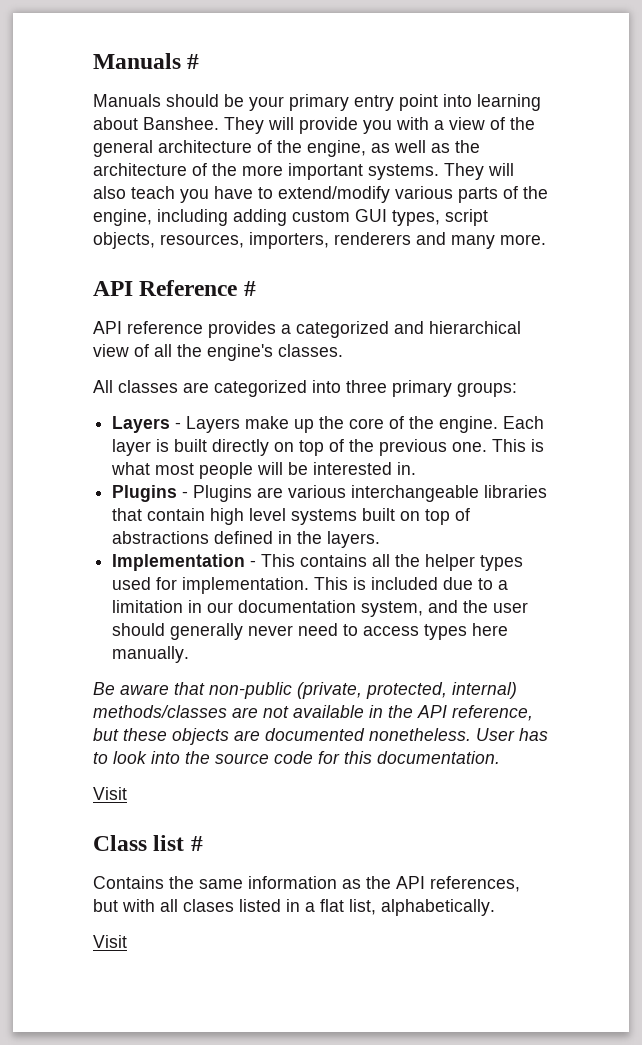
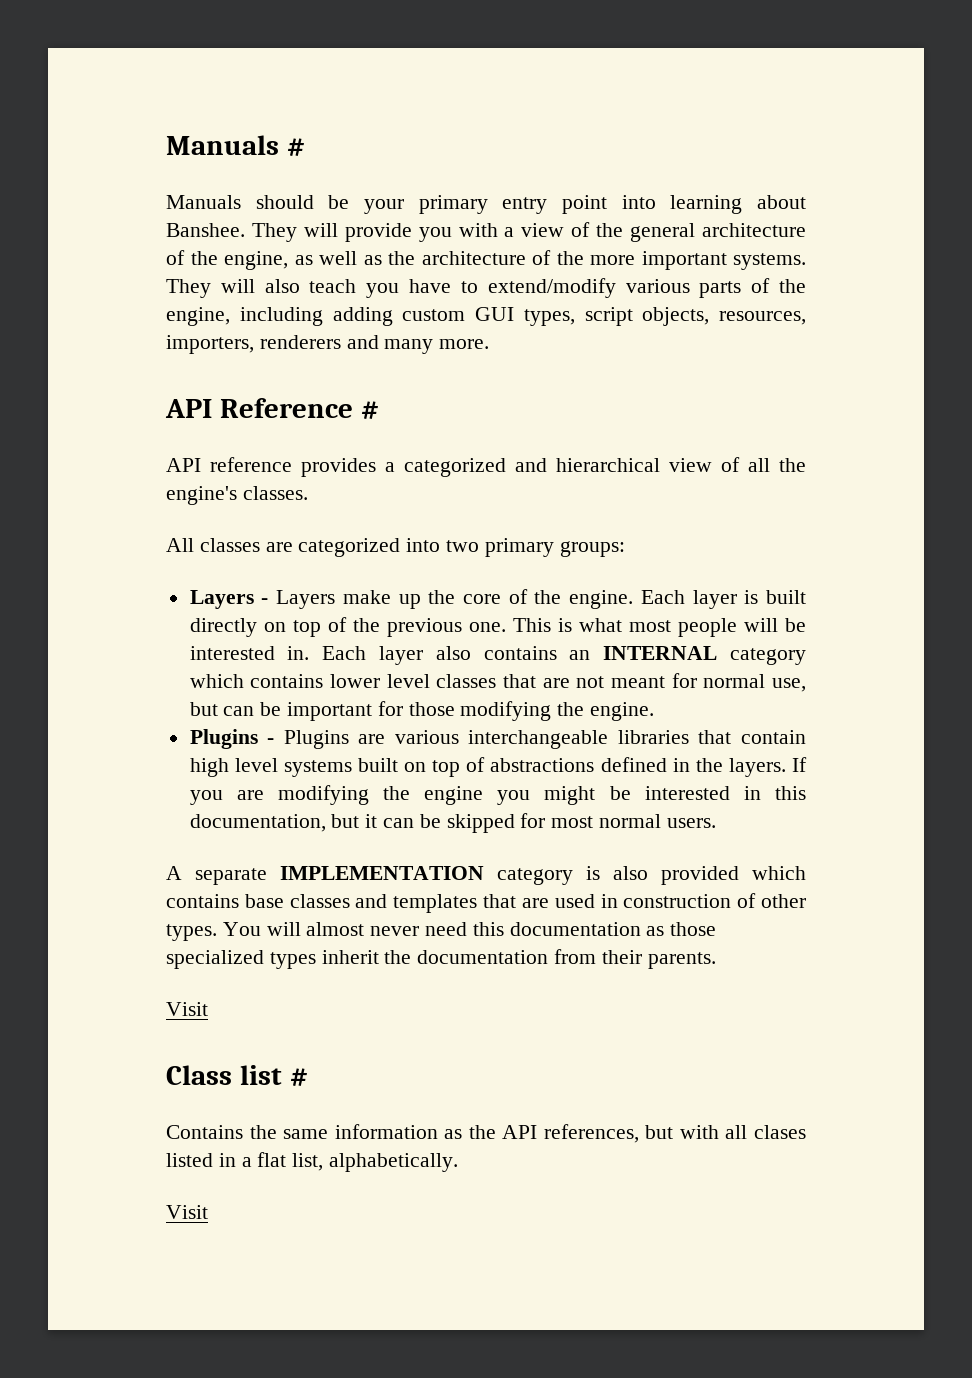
- All classes are categorized into three primary groups:
+ All classes are categorized into two primary groups:
+ Each layer also contains an INTERNAL category which contains lower level classes that are not meant for normal use, but can be important for those modifying the engine.
- Plugins - Plugins are various interchangeable libraries that contain high level systems built on top of abstractions defined in the layers.
- Implementation - This contains all the helper types used for implementation. This is included due to a limitation in our documentation system, and the user should generally never need to access types here manually.
- Be aware that non-public (private, protected, internal) methods/classes are not available in the API reference, but these objects are documented nonetheless. User has to look into the source code for this documentation.
+ Plugins - Plugins are various interchangeable libraries that contain high level systems built on top of abstractions defined in the layers. If you are modifying the engine you might be interested in this documentation, but it can be skipped for most normal users.
+ A separate IMPLEMENTATION category is also provided which contains base classes and templates that are used in construction of other types. You will almost never need this documentation as those specialized types inherit the documentation from their parents.

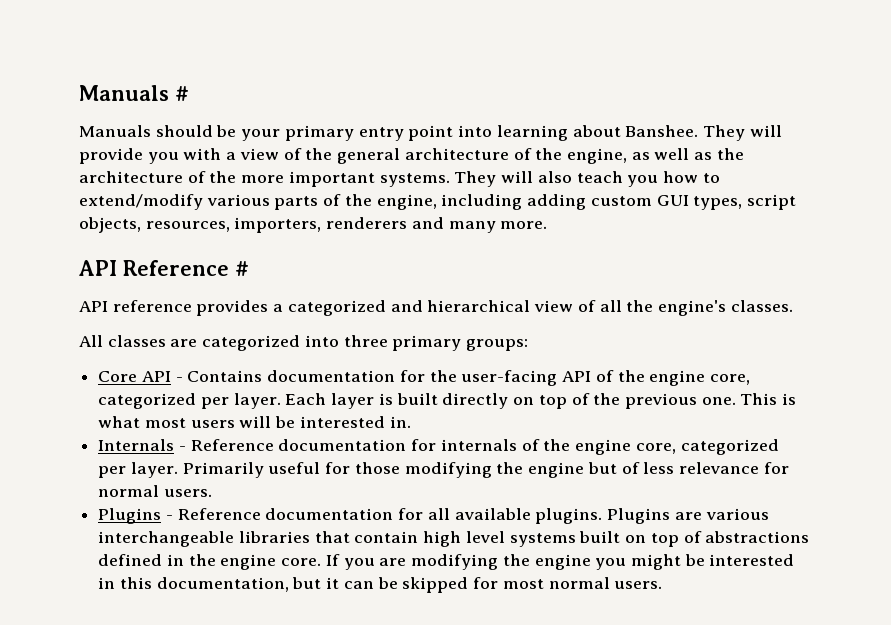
- They will also teach you have to extend/modify various parts of the engine, including adding custom GUI types, script objects, resources, importers, renderers and many more.
+ They will also teach you how to extend/modify various parts of the engine, including adding custom GUI types, script objects, resources, importers, renderers and many more.
- All classes are categorized into two primary groups:
+ All classes are categorized into three primary groups:
- Layers - Layers make up the core of the engine.
+ Core API - Contains documentation for the user-facing API of the engine core, categorized per layer.
- This is what most people will be interested in. Each layer also contains an INTERNAL category which contains lower level classes that are not meant for normal use, but can be important for those modifying the engine.
- Plugins - Plugins are various interchangeable libraries that contain high level systems built on top of abstractions defined in the layers.
+ This is what most users will be interested in.
+ Internals - Reference documentation for internals of the engine core, categorized per layer. Primarily useful for those modifying the engine but of less relevance for normal users.
+ Plugins - Reference documentation for all available plugins. Plugins are various interchangeable libraries that contain high level systems built on top of abstractions defined in the engine core.
- A separate IMPLEMENTATION category is also provided which contains base classes and templates that are used in construction of other types. You will almost never need this documentation as those specialized types inherit the documentation from their parents.
- Visit
- Class list #
- Contains the same information as the API references, but with all clases listed in a flat list, alphabetically.
- Visit

